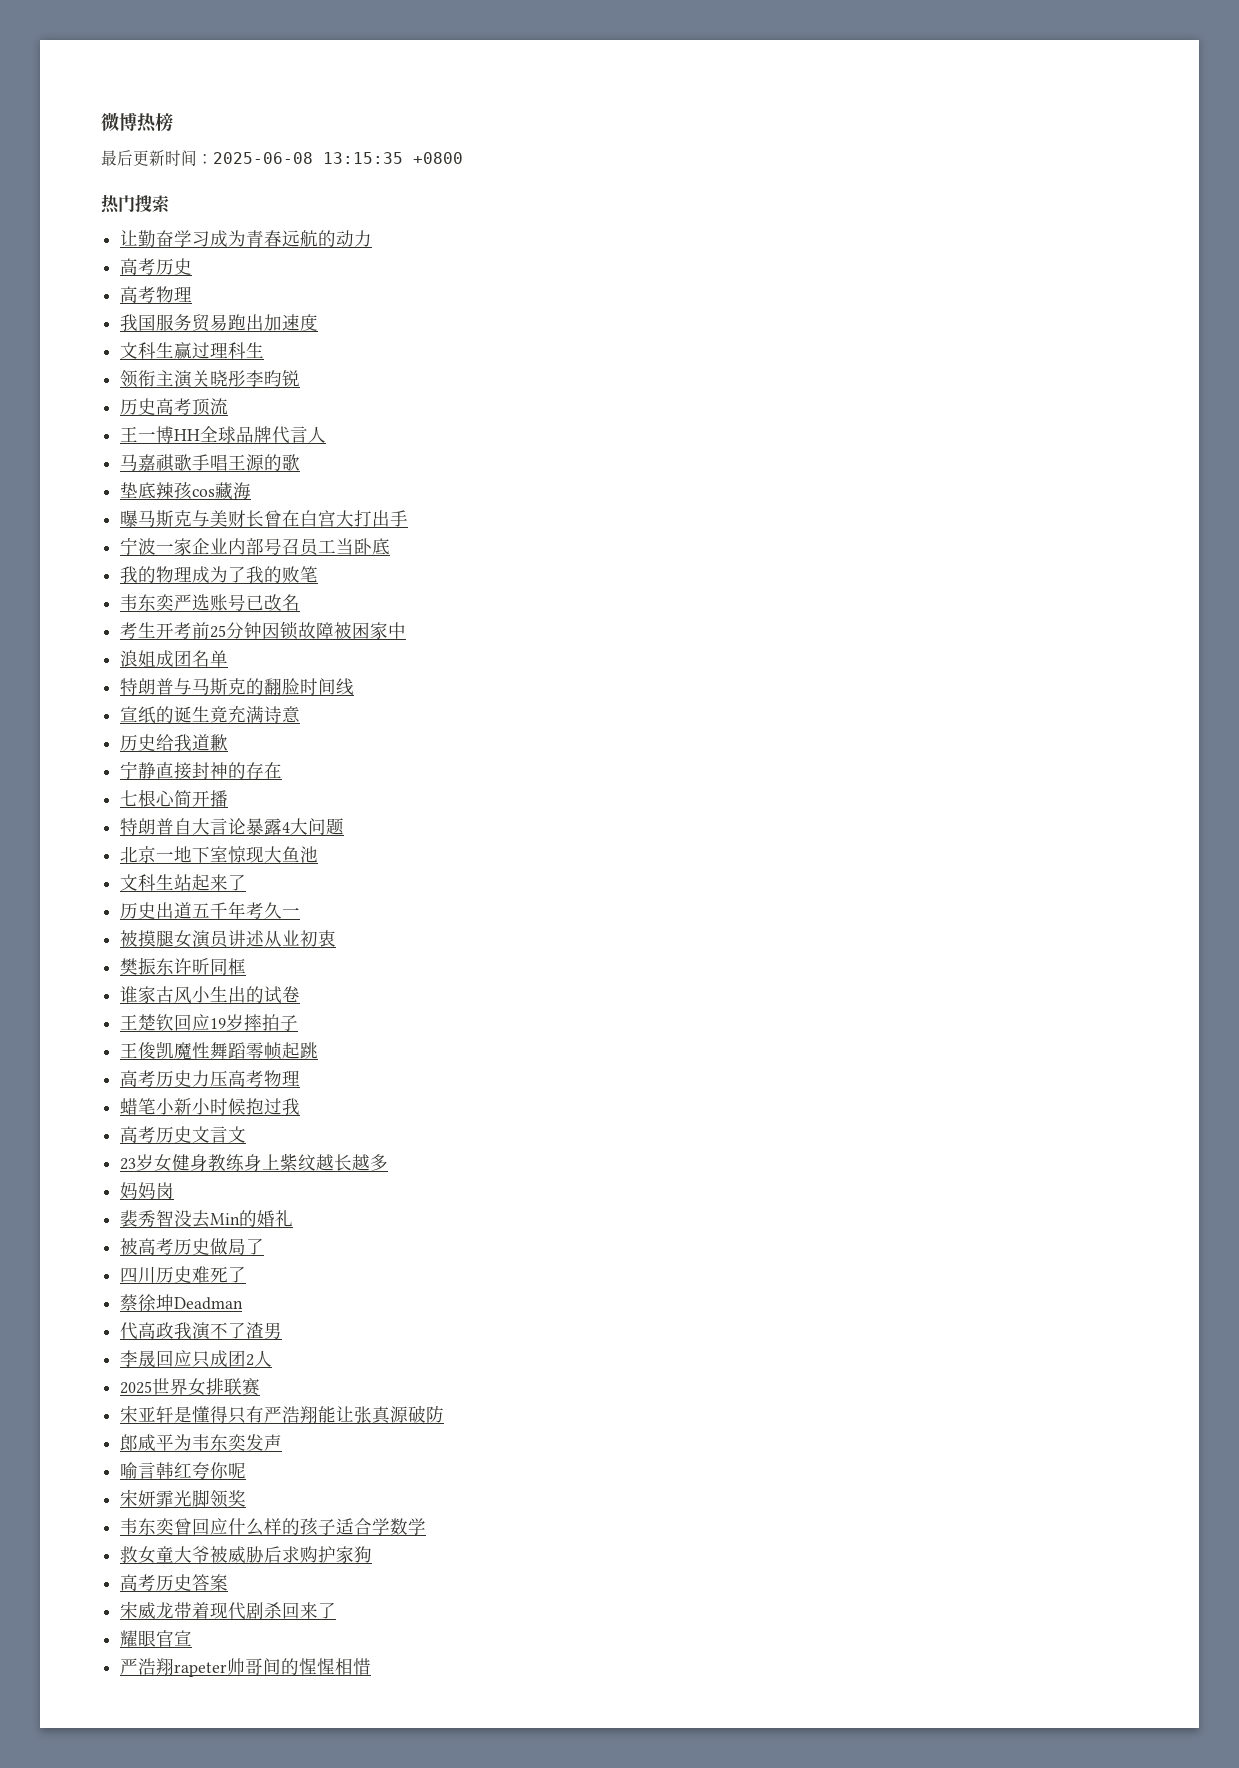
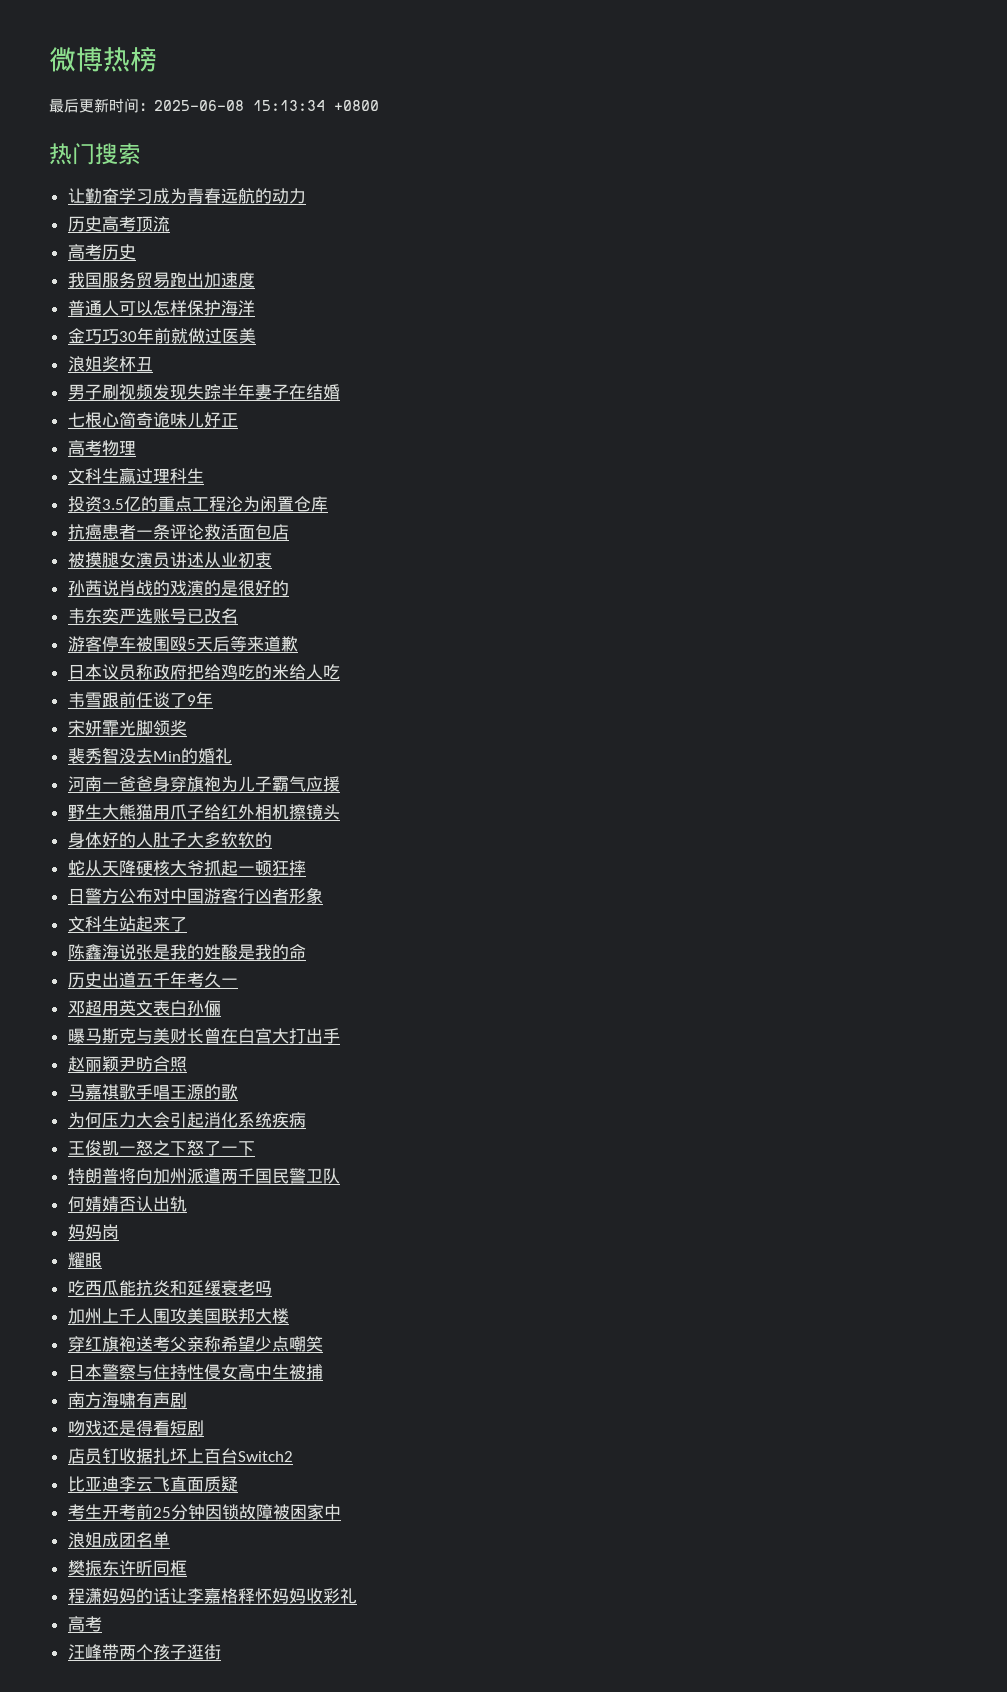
- 最后更新时间：2025-06-08 13:15:35 +0800
+ 最后更新时间：2025-06-08 15:13:34 +0800
  让勤奋学习成为青春远航的动力
+ 历史高考顶流
  高考历史
- 高考物理
+ 普通人可以怎样保护海洋
+ 金巧巧30年前就做过医美
+ 浪姐奖杯丑
+ 男子刷视频发现失踪半年妻子在结婚
+ 七根心简奇诡味儿好正
+ 高考物理
  文科生赢过理科生
- 领衔主演关晓彤李昀锐
- 历史高考顶流
- 王一博HH全球品牌代言人
- 马嘉祺歌手唱王源的歌
- 垫底辣孩cos藏海
+ 投资3.5亿的重点工程沦为闲置仓库
+ 抗癌患者一条评论救活面包店
+ 被摸腿女演员讲述从业初衷
+ 孙茜说肖战的戏演的是很好的
+ 韦东奕严选账号已改名
+ 游客停车被围殴5天后等来道歉
+ 日本议员称政府把给鸡吃的米给人吃
+ 韦雪跟前任谈了9年
+ 宋妍霏光脚领奖
+ 裴秀智没去Min的婚礼
+ 河南一爸爸身穿旗袍为儿子霸气应援
+ 野生大熊猫用爪子给红外相机擦镜头
+ 身体好的人肚子大多软软的
+ 蛇从天降硬核大爷抓起一顿狂摔
+ 日警方公布对中国游客行凶者形象
+ 文科生站起来了
+ 陈鑫海说张是我的姓酸是我的命
+ 历史出道五千年考久一
+ 邓超用英文表白孙俪
- 宁波一家企业内部号召员工当卧底
- 我的物理成为了我的败笔
- 韦东奕严选账号已改名
+ 赵丽颖尹昉合照
+ 马嘉祺歌手唱王源的歌
+ 为何压力大会引起消化系统疾病
+ 王俊凯一怒之下怒了一下
+ 特朗普将向加州派遣两千国民警卫队
+ 何婧婧否认出轨
+ 妈妈岗
+ 耀眼
+ 吃西瓜能抗炎和延缓衰老吗
+ 加州上千人围攻美国联邦大楼
+ 穿红旗袍送考父亲称希望少点嘲笑
+ 日本警察与住持性侵女高中生被捕
+ 南方海啸有声剧
+ 吻戏还是得看短剧
+ 店员钉收据扎坏上百台Switch2
+ 比亚迪李云飞直面质疑
- 特朗普与马斯克的翻脸时间线
- 宣纸的诞生竟充满诗意
- 历史给我道歉
- 宁静直接封神的存在
- 七根心简开播
- 特朗普自大言论暴露4大问题
- 北京一地下室惊现大鱼池
- 文科生站起来了
- 历史出道五千年考久一
- 被摸腿女演员讲述从业初衷
  樊振东许昕同框
- 谁家古风小生出的试卷
- 王楚钦回应19岁摔拍子
- 王俊凯魔性舞蹈零帧起跳
- 高考历史力压高考物理
- 蜡笔小新小时候抱过我
- 高考历史文言文
- 23岁女健身教练身上紫纹越长越多
- 妈妈岗
- 裴秀智没去Min的婚礼
- 被高考历史做局了
- 四川历史难死了
- 蔡徐坤Deadman
- 代高政我演不了渣男
- 李晟回应只成团2人
- 2025世界女排联赛
- 宋亚轩是懂得只有严浩翔能让张真源破防
- 郎咸平为韦东奕发声
- 喻言韩红夸你呢
- 宋妍霏光脚领奖
- 韦东奕曾回应什么样的孩子适合学数学
- 救女童大爷被威胁后求购护家狗
- 高考历史答案
- 宋威龙带着现代剧杀回来了
- 耀眼官宣
- 严浩翔rapeter帅哥间的惺惺相惜
+ 程潇妈妈的话让李嘉格释怀妈妈收彩礼
+ 高考
+ 汪峰带两个孩子逛街

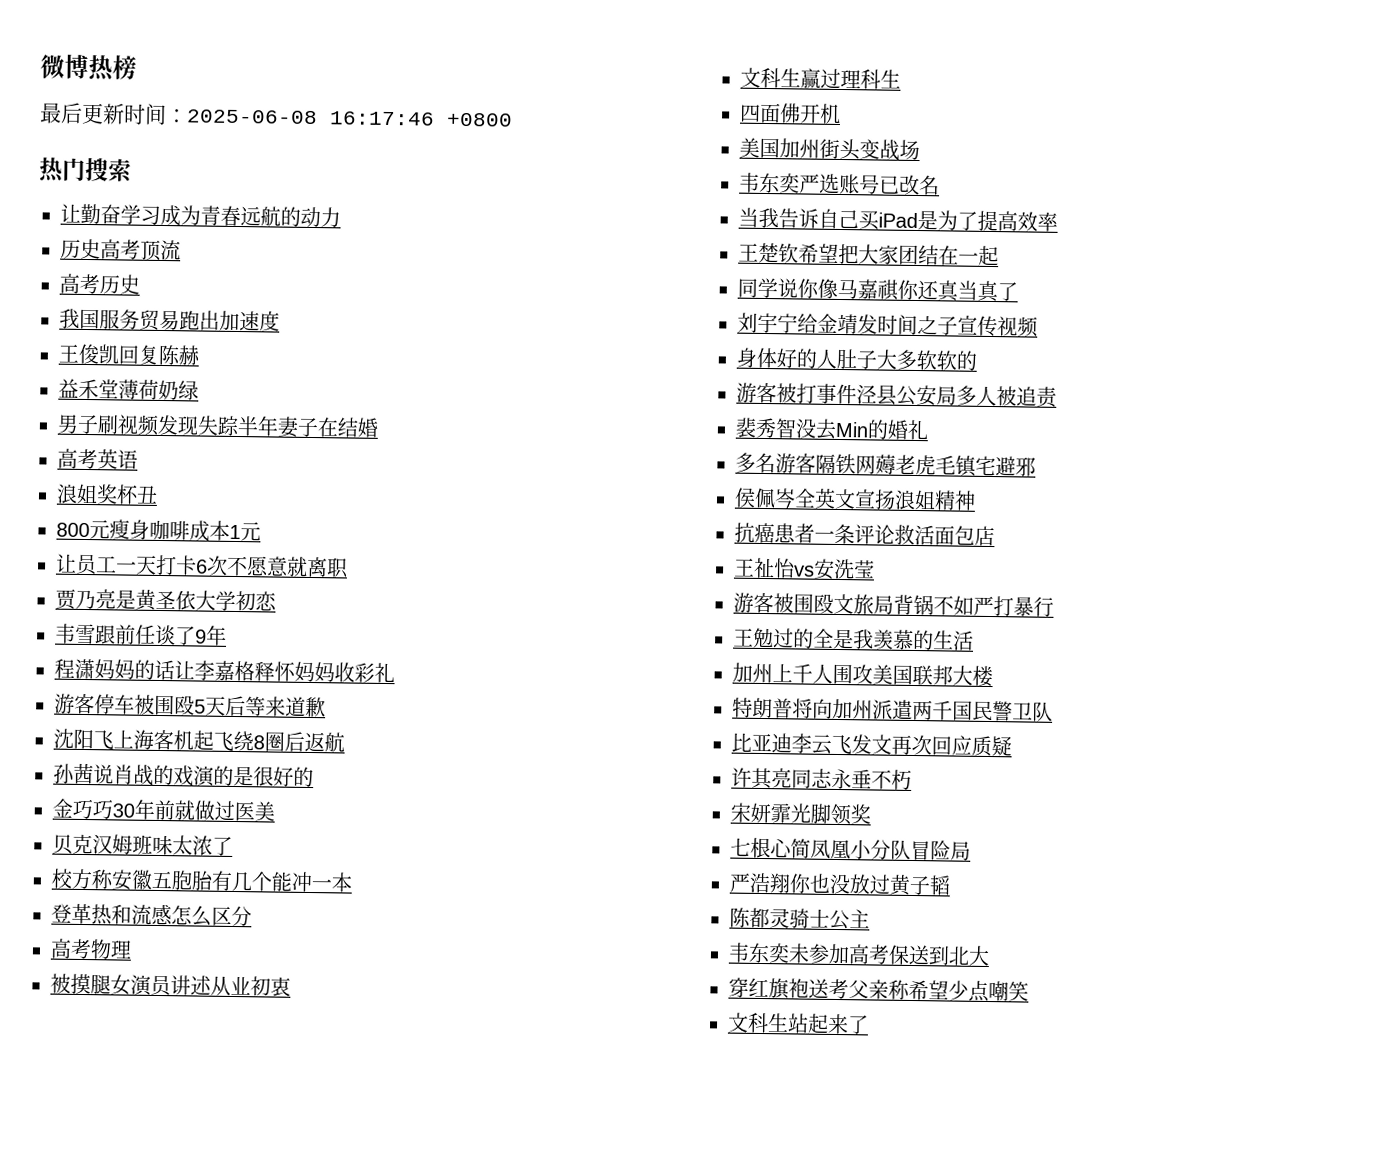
- 最后更新时间：2025-06-08 15:13:34 +0800
+ 最后更新时间：2025-06-08 16:17:46 +0800
- 普通人可以怎样保护海洋
- 金巧巧30年前就做过医美
- 浪姐奖杯丑
+ 王俊凯回复陈赫
+ 益禾堂薄荷奶绿
- 七根心简奇诡味儿好正
- 高考物理
- 文科生赢过理科生
- 投资3.5亿的重点工程沦为闲置仓库
- 抗癌患者一条评论救活面包店
- 被摸腿女演员讲述从业初衷
- 孙茜说肖战的戏演的是很好的
- 韦东奕严选账号已改名
- 游客停车被围殴5天后等来道歉
- 日本议员称政府把给鸡吃的米给人吃
+ 高考英语
+ 浪姐奖杯丑
+ 800元瘦身咖啡成本1元
+ 让员工一天打卡6次不愿意就离职
+ 贾乃亮是黄圣依大学初恋
- 宋妍霏光脚领奖
- 裴秀智没去Min的婚礼
- 河南一爸爸身穿旗袍为儿子霸气应援
- 野生大熊猫用爪子给红外相机擦镜头
- 身体好的人肚子大多软软的
- 蛇从天降硬核大爷抓起一顿狂摔
- 日警方公布对中国游客行凶者形象
- 文科生站起来了
- 陈鑫海说张是我的姓酸是我的命
- 历史出道五千年考久一
- 邓超用英文表白孙俪
- 曝马斯克与美财长曾在白宫大打出手
- 赵丽颖尹昉合照
- 马嘉祺歌手唱王源的歌
- 为何压力大会引起消化系统疾病
- 王俊凯一怒之下怒了一下
- 特朗普将向加州派遣两千国民警卫队
- 何婧婧否认出轨
- 妈妈岗
- 耀眼
- 吃西瓜能抗炎和延缓衰老吗
- 加州上千人围攻美国联邦大楼
- 穿红旗袍送考父亲称希望少点嘲笑
- 日本警察与住持性侵女高中生被捕
- 南方海啸有声剧
- 吻戏还是得看短剧
- 店员钉收据扎坏上百台Switch2
- 比亚迪李云飞直面质疑
- 考生开考前25分钟因锁故障被困家中
- 浪姐成团名单
- 樊振东许昕同框
  程潇妈妈的话让李嘉格释怀妈妈收彩礼
- 高考
- 汪峰带两个孩子逛街
+ 游客停车被围殴5天后等来道歉
+ 沈阳飞上海客机起飞绕8圈后返航
+ 孙茜说肖战的戏演的是很好的
+ 金巧巧30年前就做过医美
+ 贝克汉姆班味太浓了
+ 校方称安徽五胞胎有几个能冲一本
+ 登革热和流感怎么区分
+ 高考物理
+ 被摸腿女演员讲述从业初衷
+ 文科生赢过理科生
+ 四面佛开机
+ 美国加州街头变战场
+ 韦东奕严选账号已改名
+ 当我告诉自己买iPad是为了提高效率
+ 王楚钦希望把大家团结在一起
+ 同学说你像马嘉祺你还真当真了
+ 刘宇宁给金靖发时间之子宣传视频
+ 身体好的人肚子大多软软的
+ 游客被打事件泾县公安局多人被追责
+ 裴秀智没去Min的婚礼
+ 多名游客隔铁网薅老虎毛镇宅避邪
+ 侯佩岑全英文宣扬浪姐精神
+ 抗癌患者一条评论救活面包店
+ 王祉怡vs安洗莹
+ 游客被围殴文旅局背锅不如严打暴行
+ 王勉过的全是我羡慕的生活
+ 加州上千人围攻美国联邦大楼
+ 特朗普将向加州派遣两千国民警卫队
+ 比亚迪李云飞发文再次回应质疑
+ 许其亮同志永垂不朽
+ 宋妍霏光脚领奖
+ 七根心简凤凰小分队冒险局
+ 严浩翔你也没放过黄子韬
+ 陈都灵骑士公主
+ 韦东奕未参加高考保送到北大
+ 穿红旗袍送考父亲称希望少点嘲笑
+ 文科生站起来了

